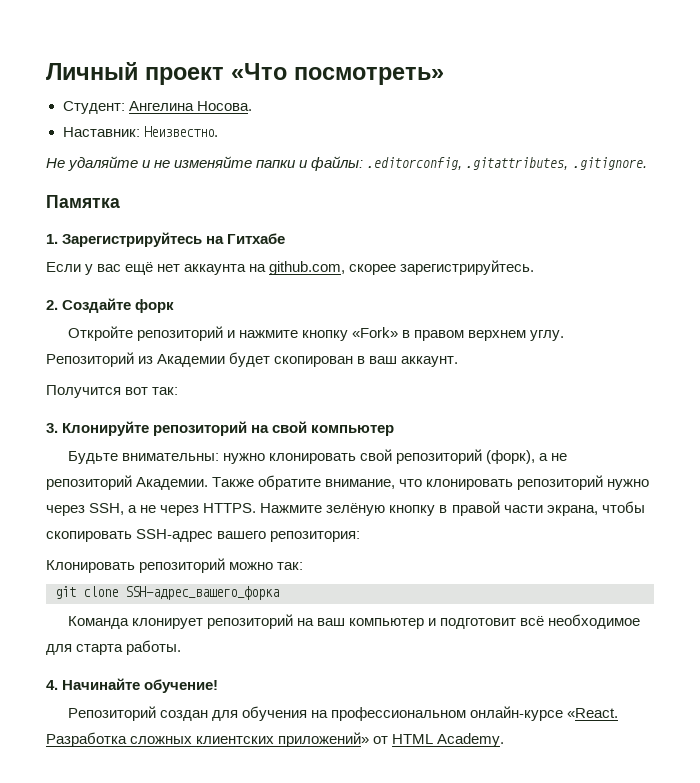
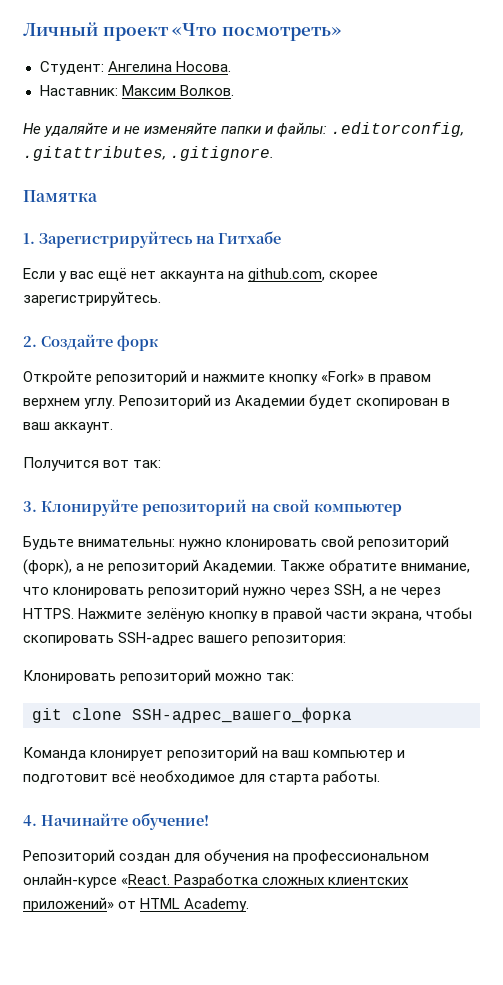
- Наставник: Неизвестно.
+ Наставник: Максим Волков.

